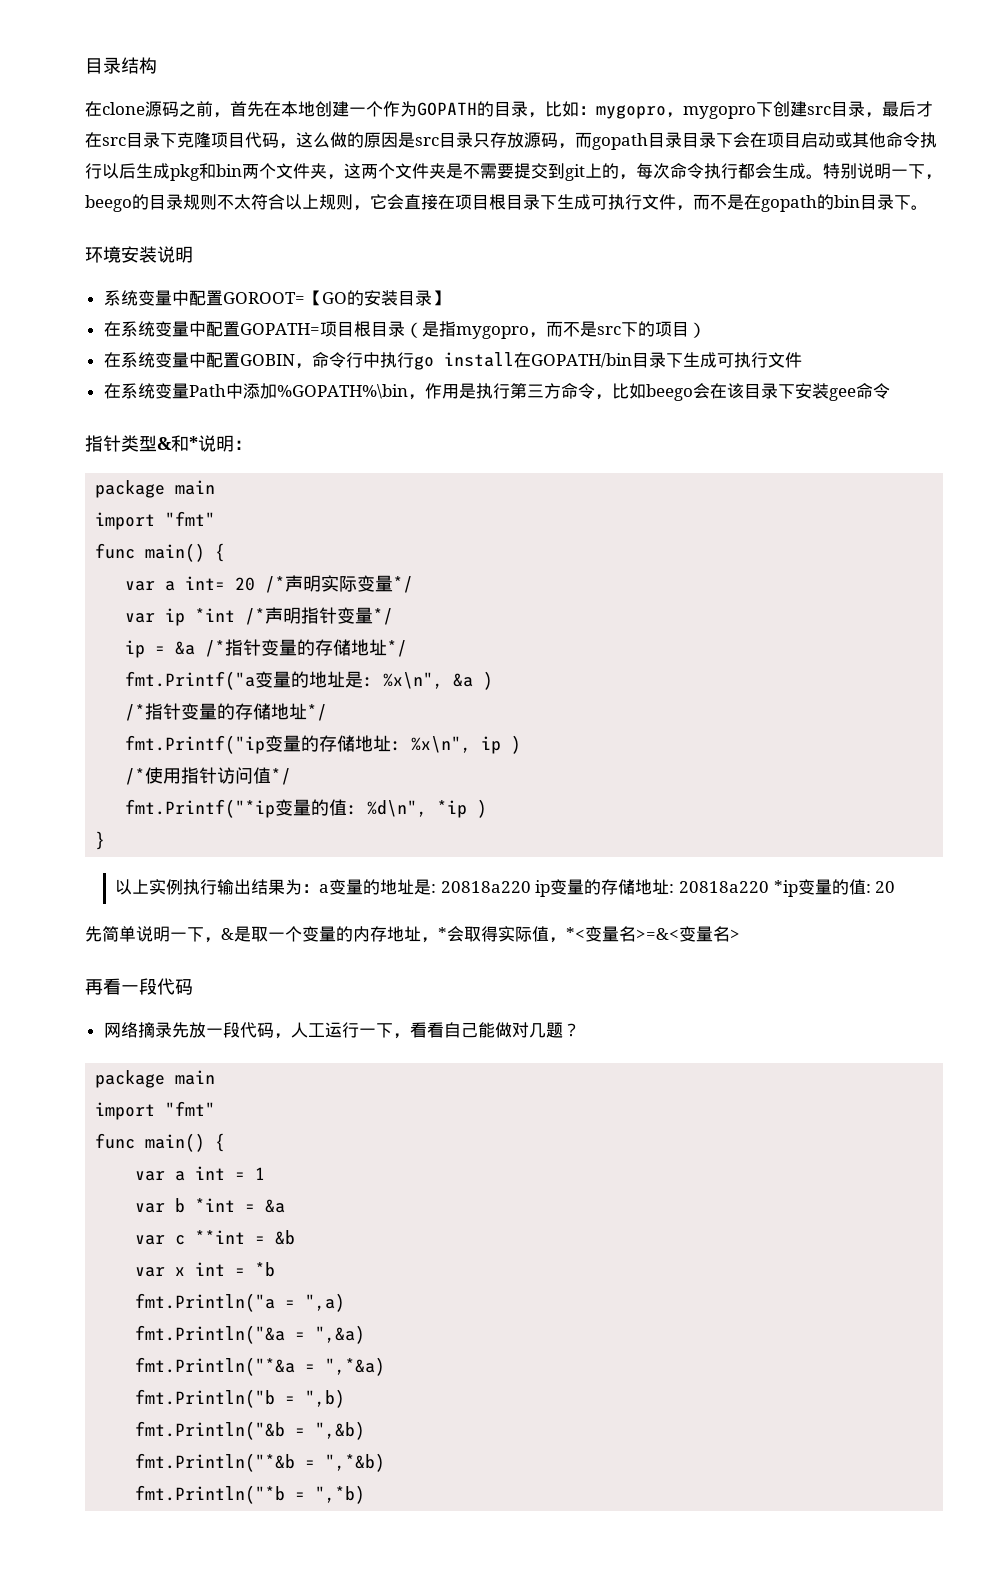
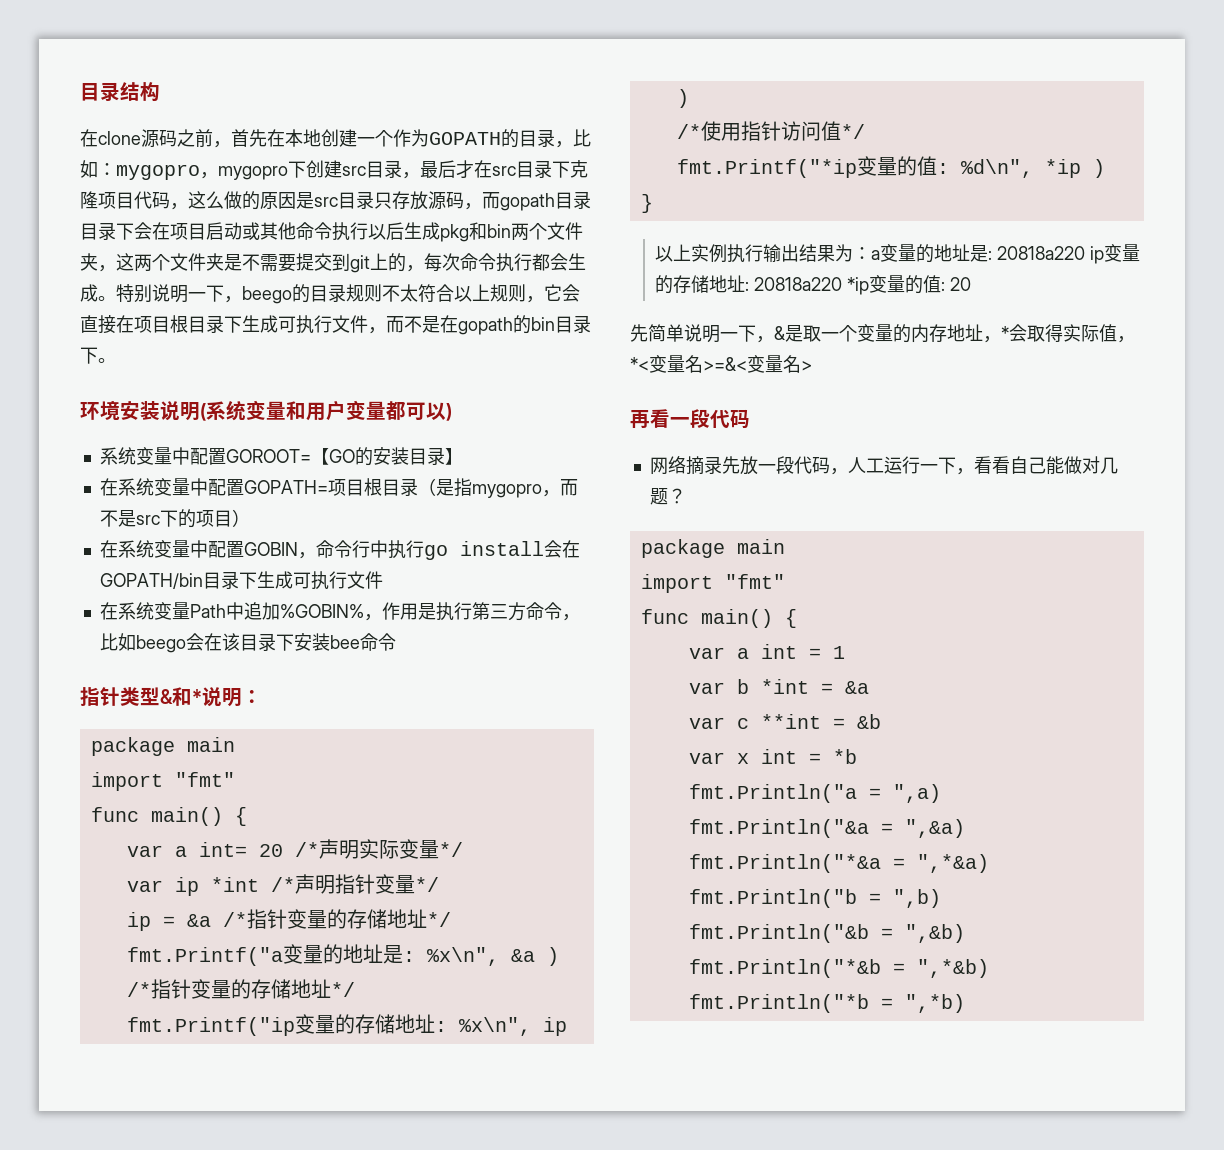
- 环境安装说明
+ 环境安装说明(系统变量和用户变量都可以)
- 在系统变量中配置GOBIN，命令行中执行go install在GOPATH/bin目录下生成可执行文件
+ 在系统变量中配置GOBIN，命令行中执行go install会在GOPATH/bin目录下生成可执行文件
- 在系统变量Path中添加%GOPATH%\bin，作用是执行第三方命令，比如beego会在该目录下安装gee命令
+ 在系统变量Path中追加%GOBIN%，作用是执行第三方命令，比如beego会在该目录下安装bee命令

